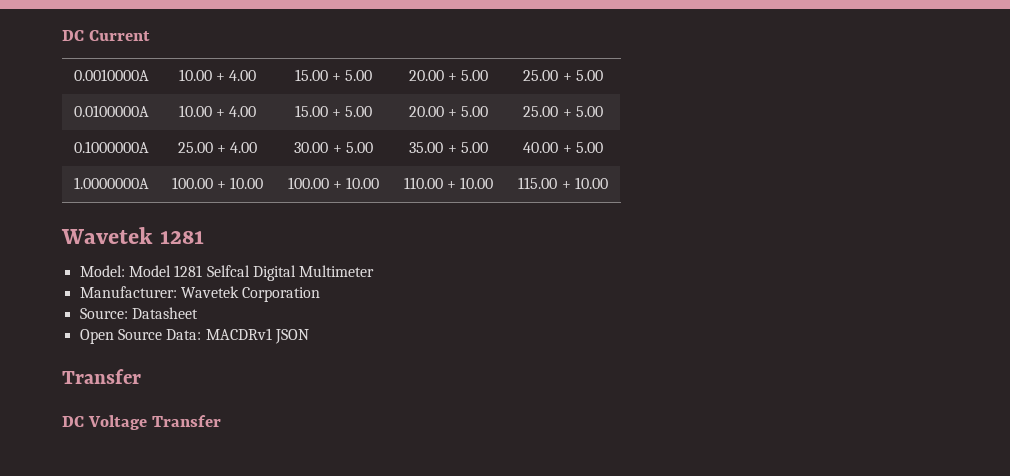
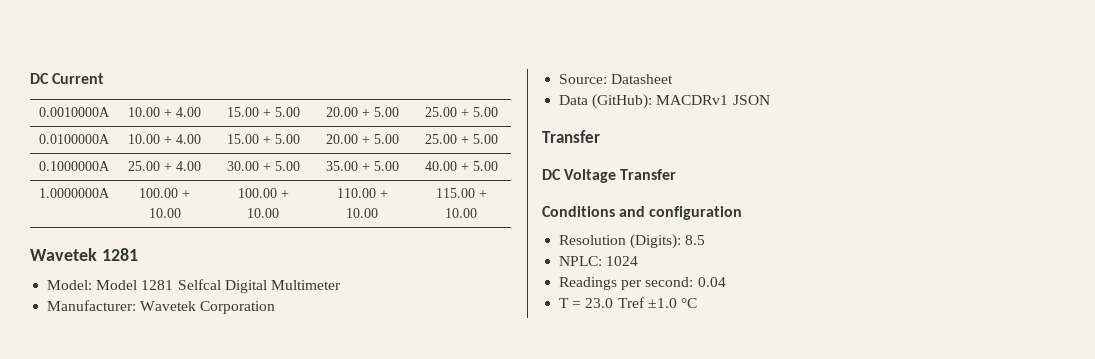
- Open Source Data: MACDRv1 JSON
+ Data (GitHub): MACDRv1 JSON
+ Conditions and configuration
+ Resolution (Digits): 8.5
+ NPLC: 1024
+ Readings per second: 0.04
+ T = 23.0 Tref ±1.0 °C

